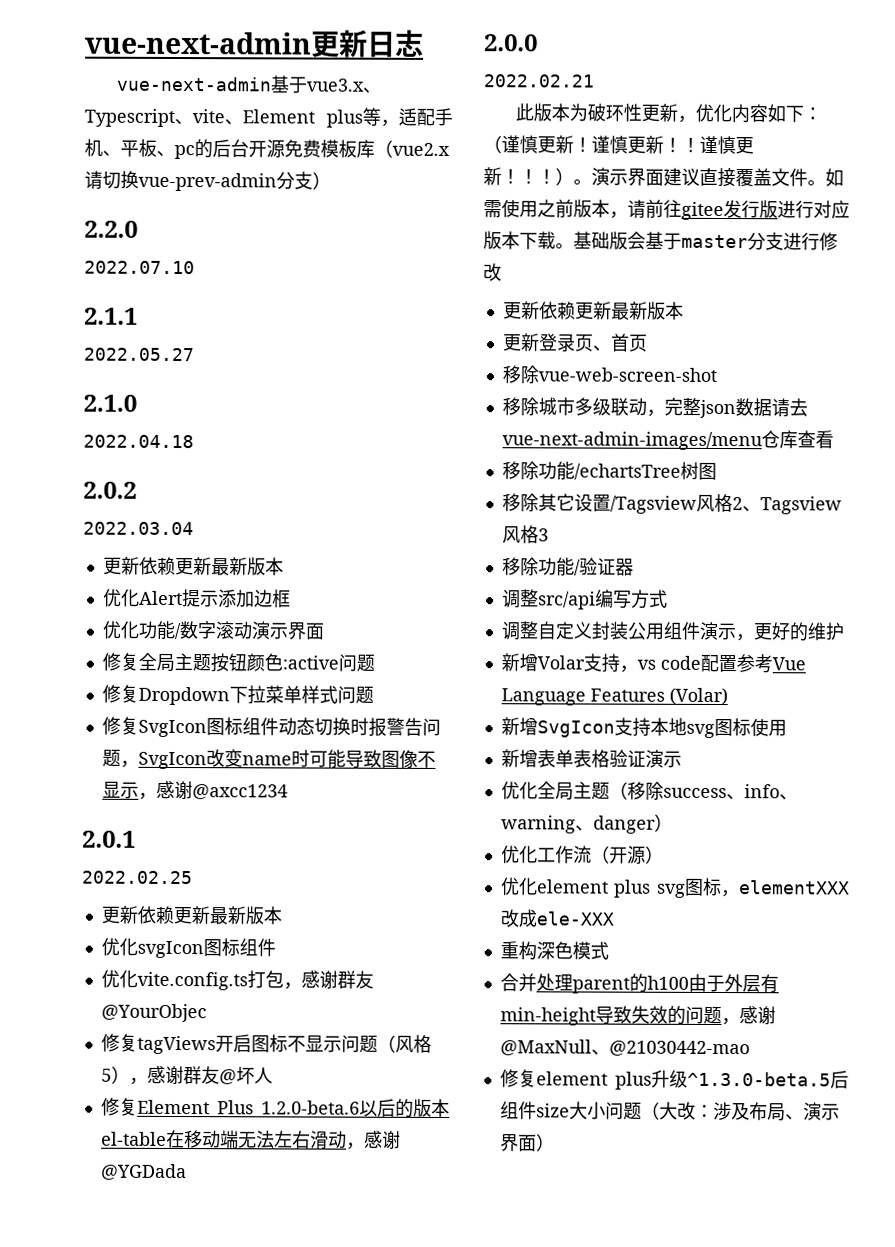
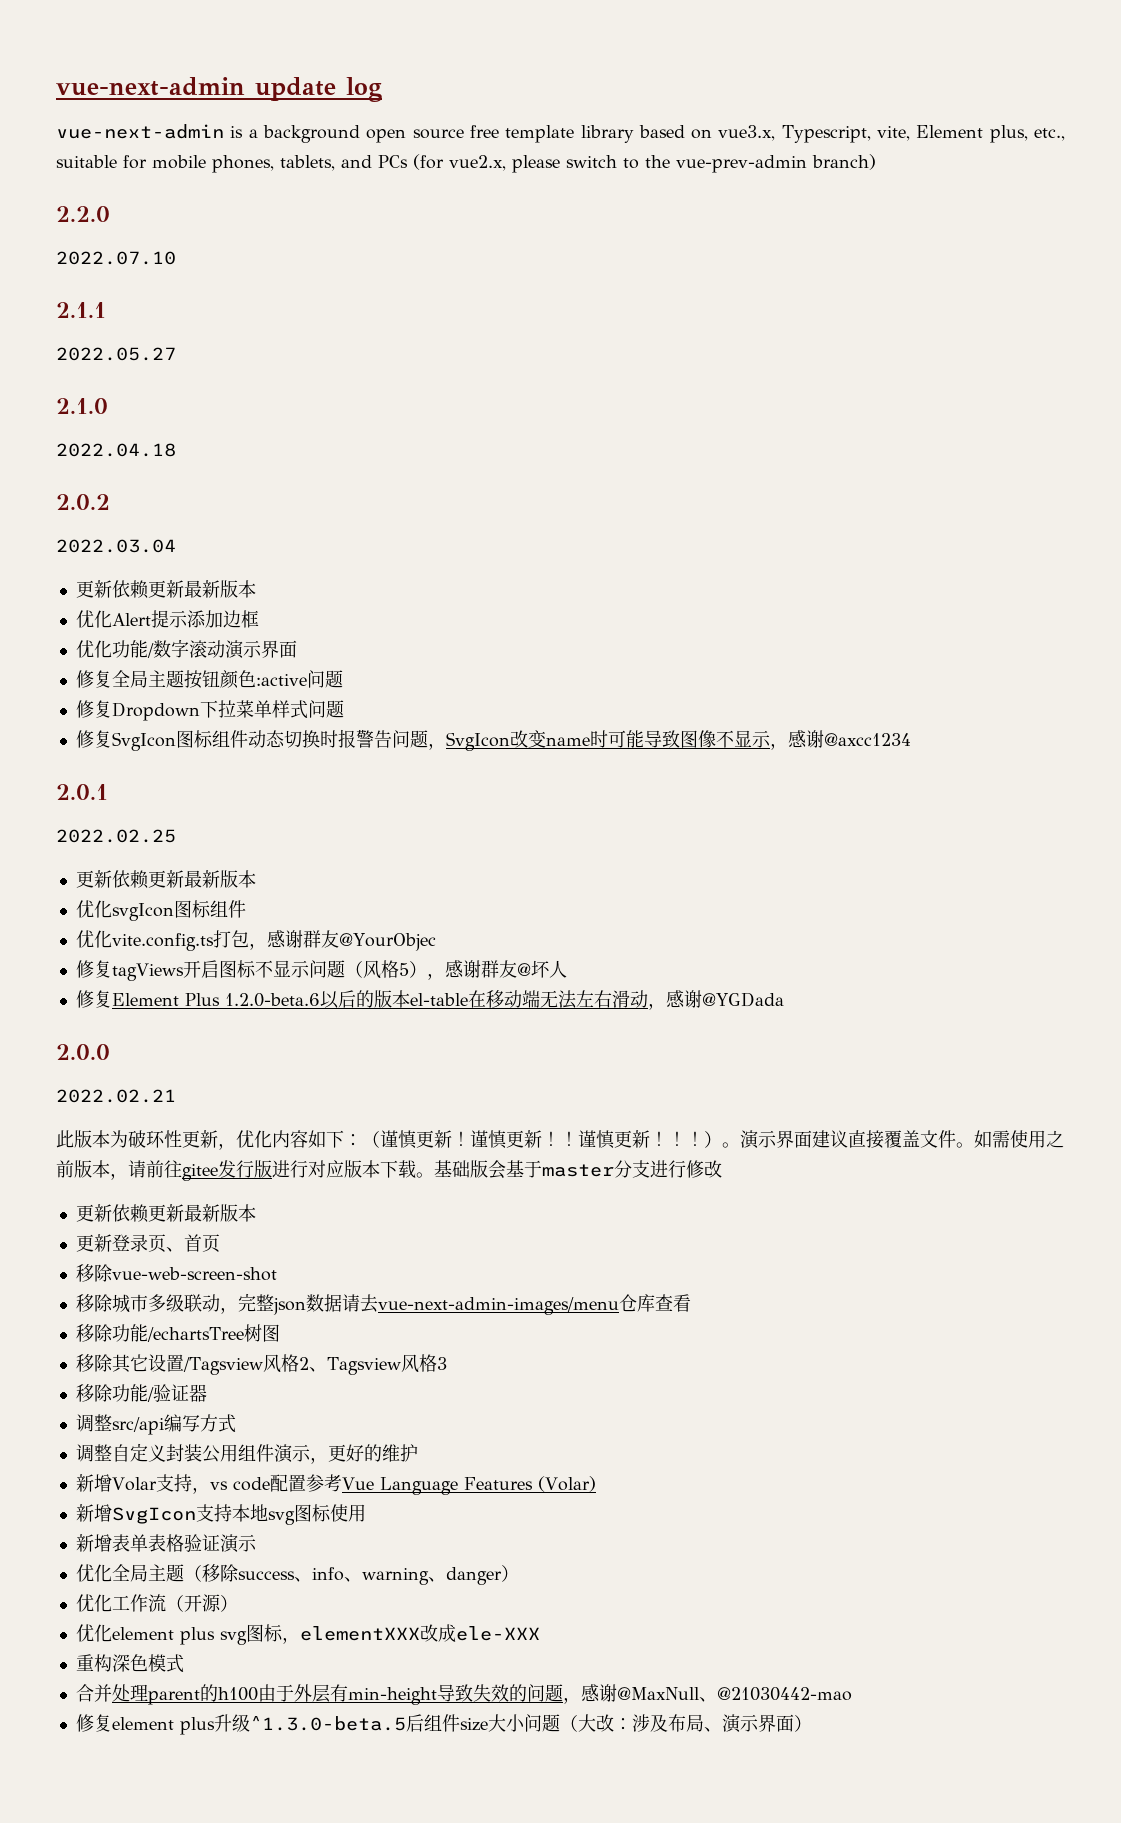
- vue-next-admin更新日志
- vue-next-admin基于vue3.x、Typescript、vite、Element plus等，适配手机、平板、pc的后台开源免费模板库（vue2.x请切换vue-prev-admin分支）
+ vue-next-admin update log
+ vue-next-admin is a background open source free template library based on vue3.x, Typescript, vite, Element plus, etc., suitable for mobile phones, tablets, and PCs (for vue2.x, please switch to the vue-prev-admin branch)

